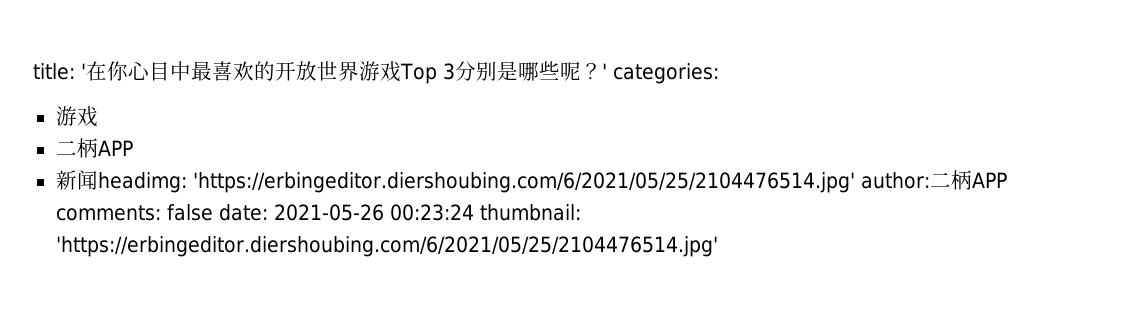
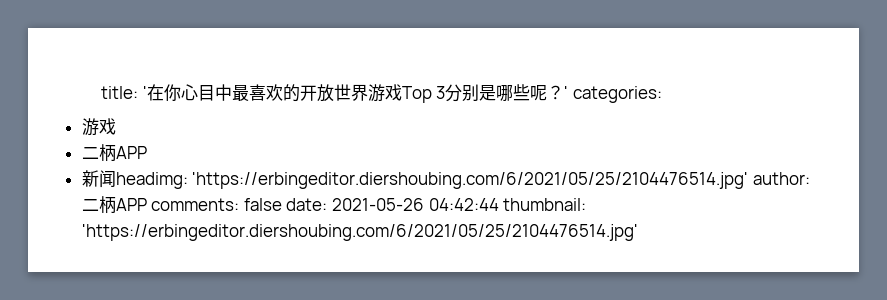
- 新闻headimg: 'https://erbingeditor.diershoubing.com/6/2021/05/25/2104476514.jpg' author:二柄APP comments: false date: 2021-05-26 00:23:24 thumbnail: 'https://erbingeditor.diershoubing.com/6/2021/05/25/2104476514.jpg'
+ 新闻headimg: 'https://erbingeditor.diershoubing.com/6/2021/05/25/2104476514.jpg' author:二柄APP comments: false date: 2021-05-26 04:42:44 thumbnail: 'https://erbingeditor.diershoubing.com/6/2021/05/25/2104476514.jpg'

